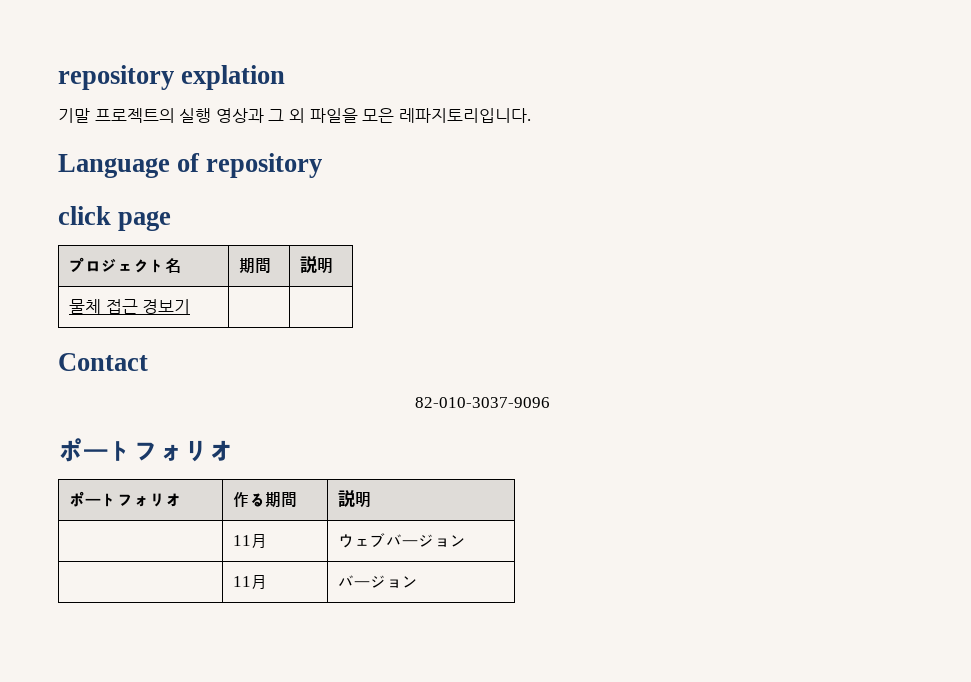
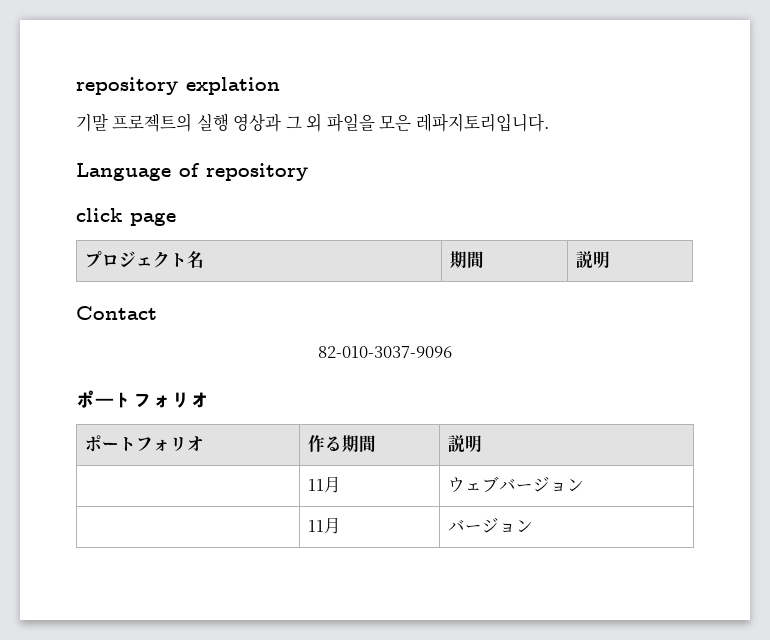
- 물체 접근 경보기 | |

